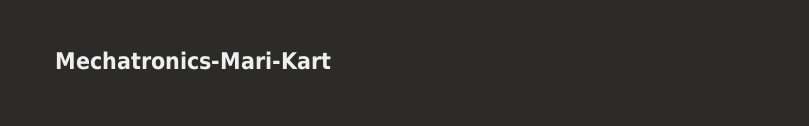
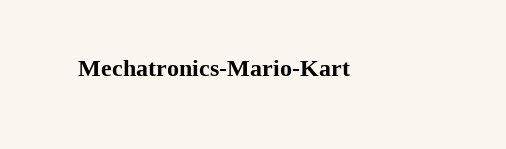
- Mechatronics-Mari-Kart
+ Mechatronics-Mario-Kart

